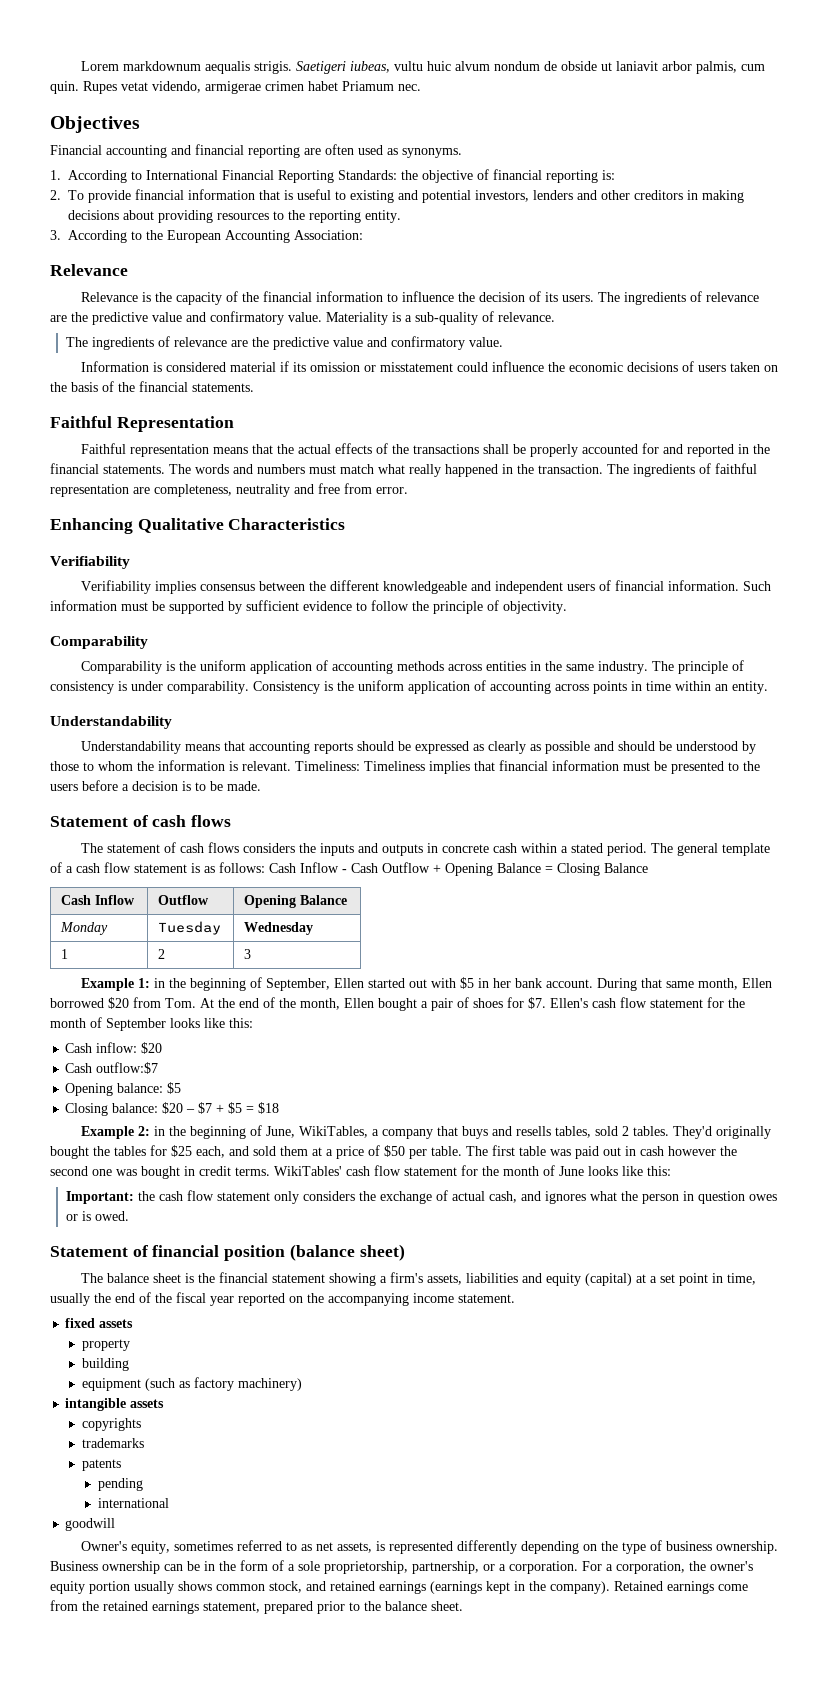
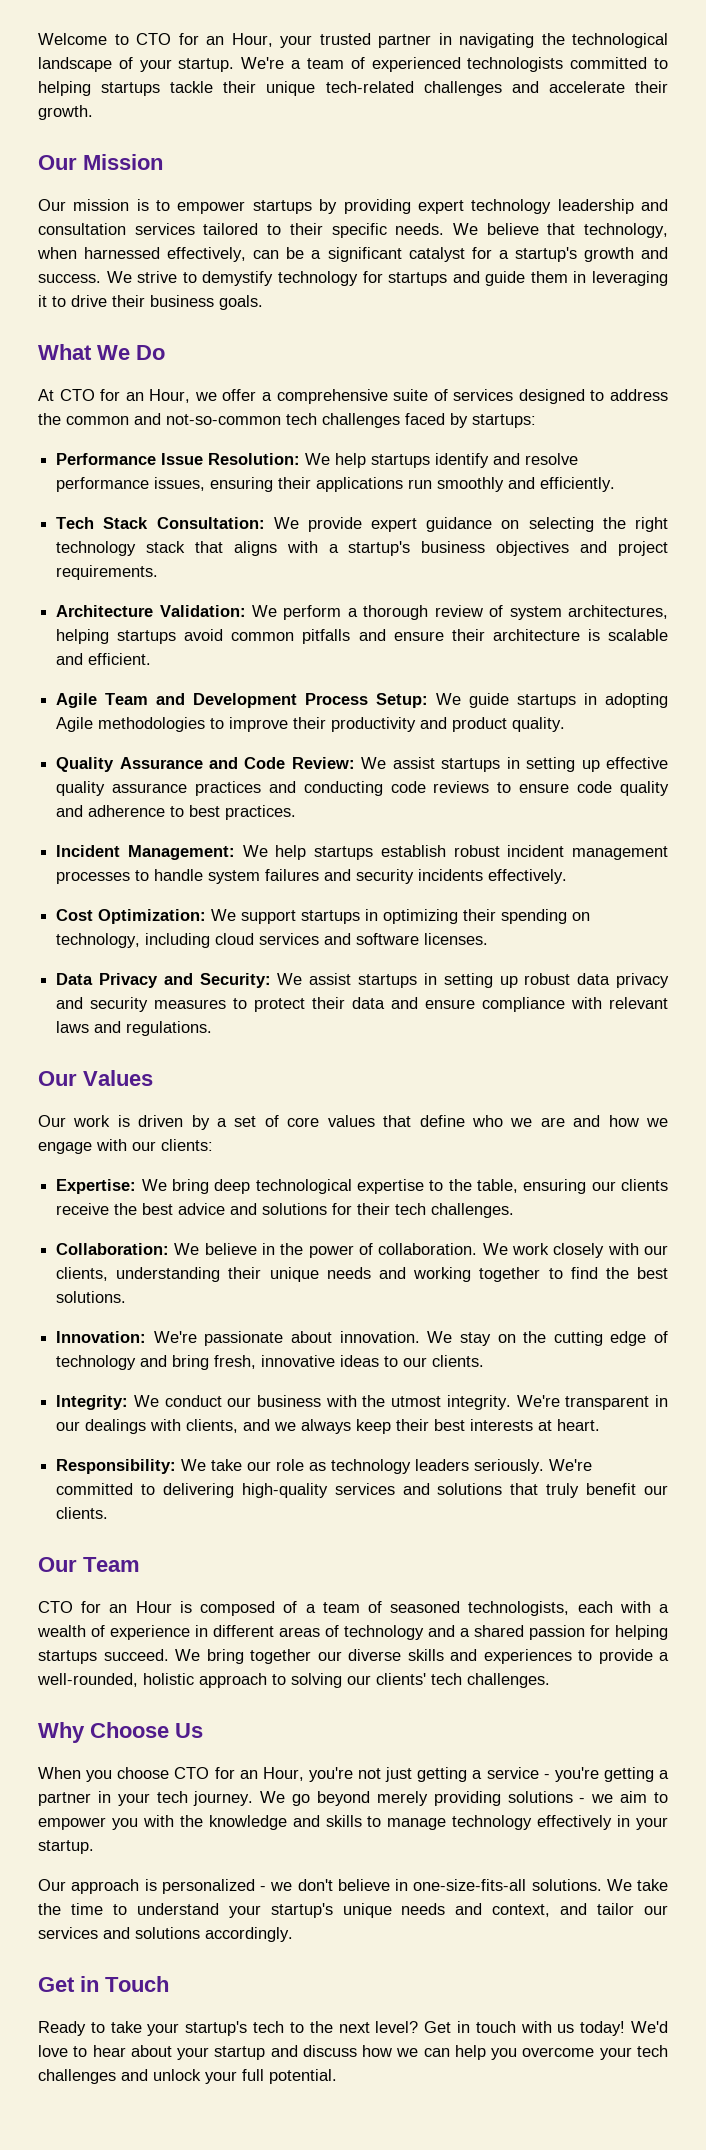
- Lorem markdownum aequalis strigis. Saetigeri iubeas, vultu huic alvum nondum de obside ut laniavit arbor palmis, cum quin. Rupes vetat videndo, armigerae crimen habet Priamum nec.
- Objectives
- Financial accounting and financial reporting are often used as synonyms.
- 1. According to International Financial Reporting Standards: the objective of financial reporting is:
- 2. To provide financial information that is useful to existing and potential investors, lenders and other creditors in making decisions about providing resources to the reporting entity.
- 3. According to the European Accounting Association:
- Relevance
- Relevance is the capacity of the financial information to influence the decision of its users. The ingredients of relevance are the predictive value and confirmatory value. Materiality is a sub-quality of relevance.
- The ingredients of relevance are the predictive value and confirmatory value.
- Information is considered material if its omission or misstatement could influence the economic decisions of users taken on the basis of the financial statements.
- Faithful Representation
- Faithful representation means that the actual effects of the transactions shall be properly accounted for and reported in the financial statements. The words and numbers must match what really happened in the transaction. The ingredients of faithful representation are completeness, neutrality and free from error.
- Enhancing Qualitative Characteristics
- Verifiability
- Verifiability implies consensus between the different knowledgeable and independent users of financial information. Such information must be supported by sufficient evidence to follow the principle of objectivity.
- Comparability
- Comparability is the uniform application of accounting methods across entities in the same industry. The principle of consistency is under comparability. Consistency is the uniform application of accounting across points in time within an entity.
- Understandability
- Understandability means that accounting reports should be expressed as clearly as possible and should be understood by those to whom the information is relevant. Timeliness: Timeliness implies that financial information must be presented to the users before a decision is to be made.
- Statement of cash flows
- The statement of cash flows considers the inputs and outputs in concrete cash within a stated period. The general template of a cash flow statement is as follows: Cash Inflow - Cash Outflow + Opening Balance = Closing Balance
- Cash Inflow | Outflow | Opening Balance
- Monday | Tuesday | Wednesday
- 1 | 2 | 3
- Example 1: in the beginning of September, Ellen started out with $5 in her bank account. During that same month, Ellen borrowed $20 from Tom. At the end of the month, Ellen bought a pair of shoes for $7. Ellen's cash flow statement for the month of September looks like this:
- Cash inflow: $20
- Cash outflow:$7
- Opening balance: $5
- Closing balance: $20 – $7 + $5 = $18
- Example 2: in the beginning of June, WikiTables, a company that buys and resells tables, sold 2 tables. They'd originally bought the tables for $25 each, and sold them at a price of $50 per table. The first table was paid out in cash however the second one was bought in credit terms. WikiTables' cash flow statement for the month of June looks like this:
- Important: the cash flow statement only considers the exchange of actual cash, and ignores what the person in question owes or is owed.
- Statement of financial position (balance sheet)
- The balance sheet is the financial statement showing a firm's assets, liabilities and equity (capital) at a set point in time, usually the end of the fiscal year reported on the accompanying income statement.
- fixed assets
- property
- building
- equipment (such as factory machinery)
- intangible assets
- copyrights
- trademarks
- patents
- pending
- international
- goodwill
- Owner's equity, sometimes referred to as net assets, is represented differently depending on the type of business ownership. Business ownership can be in the form of a sole proprietorship, partnership, or a corporation. For a corporation, the owner's equity portion usually shows common stock, and retained earnings (earnings kept in the company). Retained earnings come from the retained earnings statement, prepared prior to the balance sheet.
+ Welcome to CTO for an Hour, your trusted partner in navigating the technological landscape of your startup. We're a team of experienced technologists committed to helping startups tackle their unique tech-related challenges and accelerate their growth.
+ Our Mission
+ Our mission is to empower startups by providing expert technology leadership and consultation services tailored to their specific needs. We believe that technology, when harnessed effectively, can be a significant catalyst for a startup's growth and success. We strive to demystify technology for startups and guide them in leveraging it to drive their business goals.
+ What We Do
+ At CTO for an Hour, we offer a comprehensive suite of services designed to address the common and not-so-common tech challenges faced by startups:
+ Performance Issue Resolution: We help startups identify and resolve performance issues, ensuring their applications run smoothly and efficiently.
+ Tech Stack Consultation: We provide expert guidance on selecting the right technology stack that aligns with a startup's business objectives and project requirements.
+ Architecture Validation: We perform a thorough review of system architectures, helping startups avoid common pitfalls and ensure their architecture is scalable and efficient.
+ Agile Team and Development Process Setup: We guide startups in adopting Agile methodologies to improve their productivity and product quality.
+ Quality Assurance and Code Review: We assist startups in setting up effective quality assurance practices and conducting code reviews to ensure code quality and adherence to best practices.
+ Incident Management: We help startups establish robust incident management processes to handle system failures and security incidents effectively.
+ Cost Optimization: We support startups in optimizing their spending on technology, including cloud services and software licenses.
+ Data Privacy and Security: We assist startups in setting up robust data privacy and security measures to protect their data and ensure compliance with relevant laws and regulations.
+ Our Values
+ Our work is driven by a set of core values that define who we are and how we engage with our clients:
+ Expertise: We bring deep technological expertise to the table, ensuring our clients receive the best advice and solutions for their tech challenges.
+ Collaboration: We believe in the power of collaboration. We work closely with our clients, understanding their unique needs and working together to find the best solutions.
+ Innovation: We're passionate about innovation. We stay on the cutting edge of technology and bring fresh, innovative ideas to our clients.
+ Integrity: We conduct our business with the utmost integrity. We're transparent in our dealings with clients, and we always keep their best interests at heart.
+ Responsibility: We take our role as technology leaders seriously. We're committed to delivering high-quality services and solutions that truly benefit our clients.
+ Our Team
+ CTO for an Hour is composed of a team of seasoned technologists, each with a wealth of experience in different areas of technology and a shared passion for helping startups succeed. We bring together our diverse skills and experiences to provide a well-rounded, holistic approach to solving our clients' tech challenges.
+ Why Choose Us
+ When you choose CTO for an Hour, you're not just getting a service - you're getting a partner in your tech journey. We go beyond merely providing solutions - we aim to empower you with the knowledge and skills to manage technology effectively in your startup.
+ Our approach is personalized - we don't believe in one-size-fits-all solutions. We take the time to understand your startup's unique needs and context, and tailor our services and solutions accordingly.
+ Get in Touch
+ Ready to take your startup's tech to the next level? Get in touch with us today! We'd love to hear about your startup and discuss how we can help you overcome your tech challenges and unlock your full potential.

